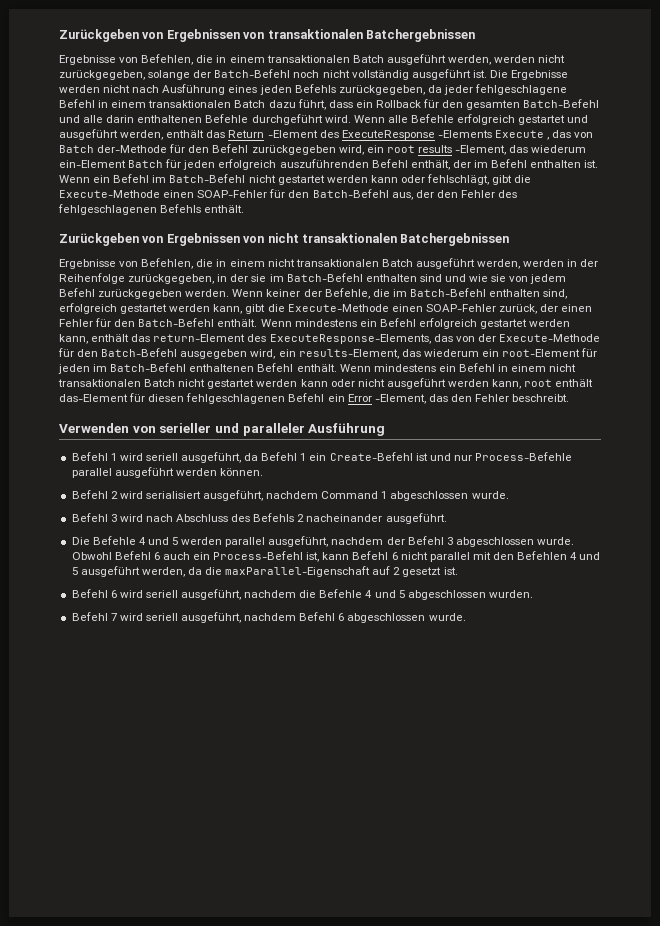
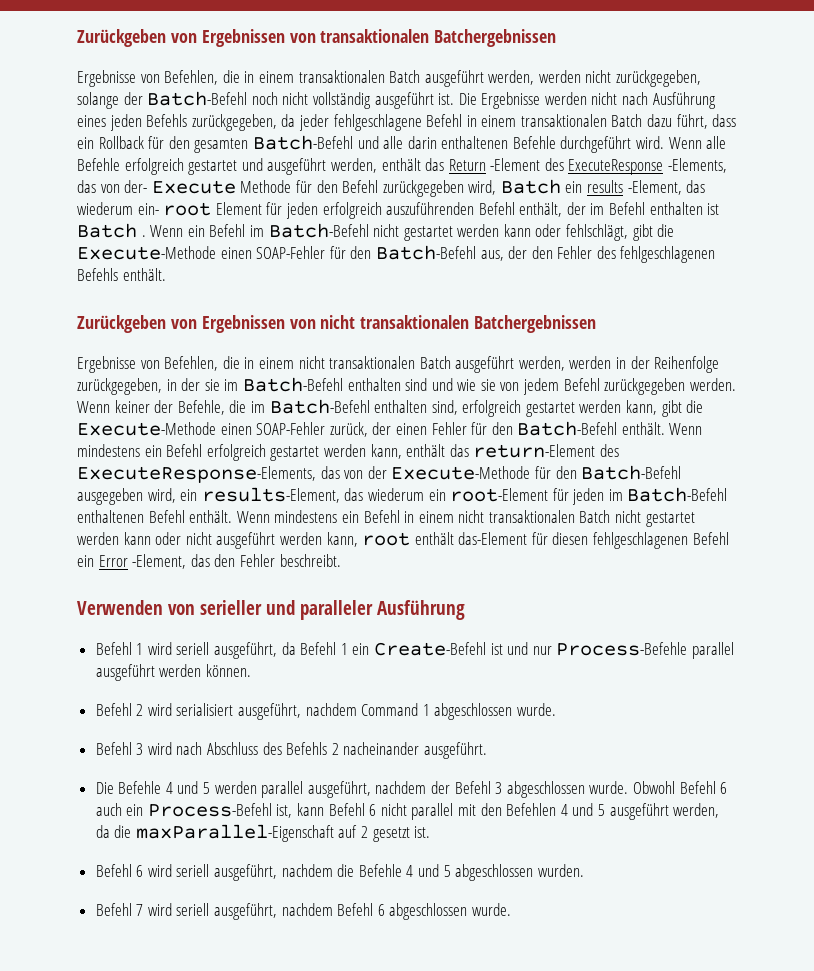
- Wenn alle Befehle erfolgreich gestartet und ausgeführt werden, enthält das Return -Element des ExecuteResponse -Elements Execute , das von Batch der-Methode für den Befehl zurückgegeben wird, ein root results -Element, das wiederum ein-Element Batch für jeden erfolgreich auszuführenden Befehl enthält, der im Befehl enthalten ist.
+ Wenn alle Befehle erfolgreich gestartet und ausgeführt werden, enthält das Return -Element des ExecuteResponse -Elements, das von der- Execute Methode für den Befehl zurückgegeben wird, Batch ein results -Element, das wiederum ein- root Element für jeden erfolgreich auszuführenden Befehl enthält, der im Befehl enthalten ist Batch .

